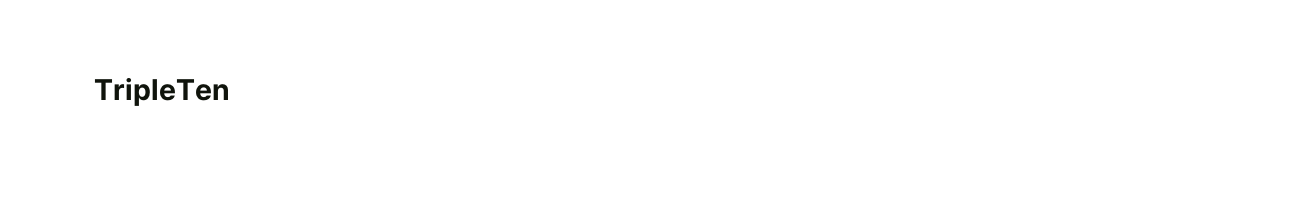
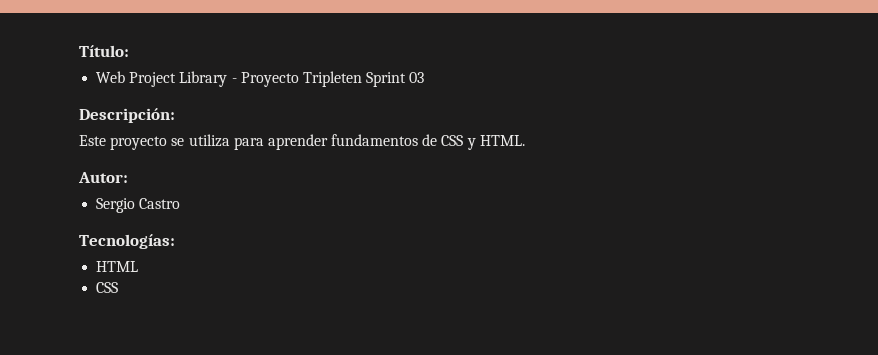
- TripleTen
+ Título:
+ Web Project Library - Proyecto Tripleten Sprint 03
+ Descripción:
+ Este proyecto se utiliza para aprender fundamentos de CSS y HTML.
+ Autor:
+ Sergio Castro
+ Tecnologías:
+ HTML
+ CSS

